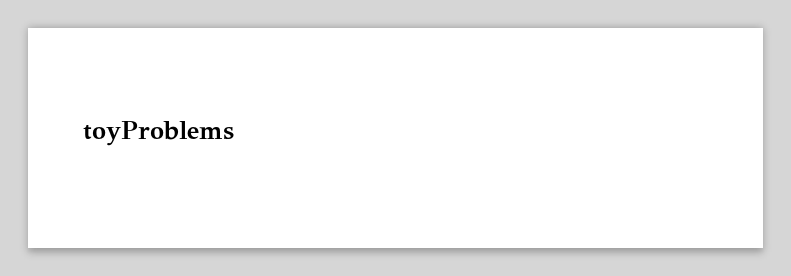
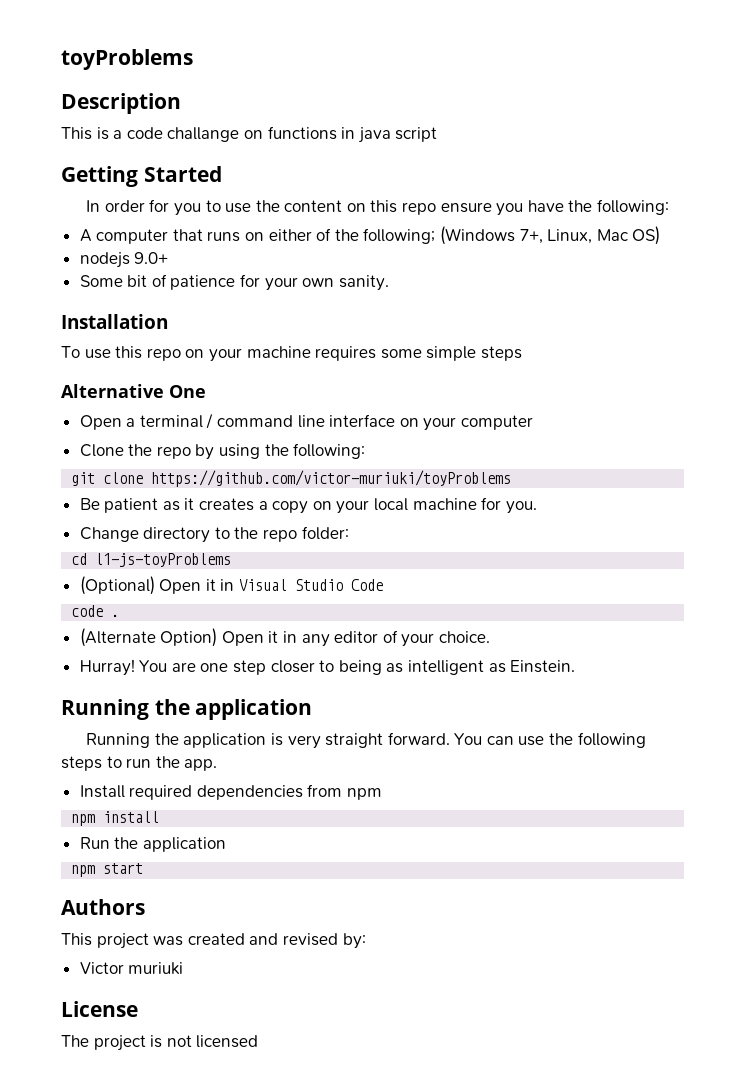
+ Description
+ This is a code challange on functions in java script
+ Getting Started
+ In order for you to use the content on this repo ensure you have the following:
+ A computer that runs on either of the following; (Windows 7+, Linux, Mac OS)
+ nodejs 9.0+
+ Some bit of patience for your own sanity.
+ Installation
+ To use this repo on your machine requires some simple steps
+ Alternative One
+ Open a terminal / command line interface on your computer
+ Clone the repo by using the following:
+ git clone https://github.com/victor-muriuki/toyProblems
+ Be patient as it creates a copy on your local machine for you.
+ Change directory to the repo folder:
+ cd l1-js-toyProblems
+ (Optional) Open it in Visual Studio Code
+ code .
+ (Alternate Option) Open it in any editor of your choice.
+ Hurray! You are one step closer to being as intelligent as Einstein.
+ Running the application
+ Running the application is very straight forward. You can use the following steps to run the app.
+ Install required dependencies from npm
+ npm install
+ Run the application
+ npm start
+ Authors
+ This project was created and revised by:
+ Victor muriuki
+ License
+ The project is not licensed

